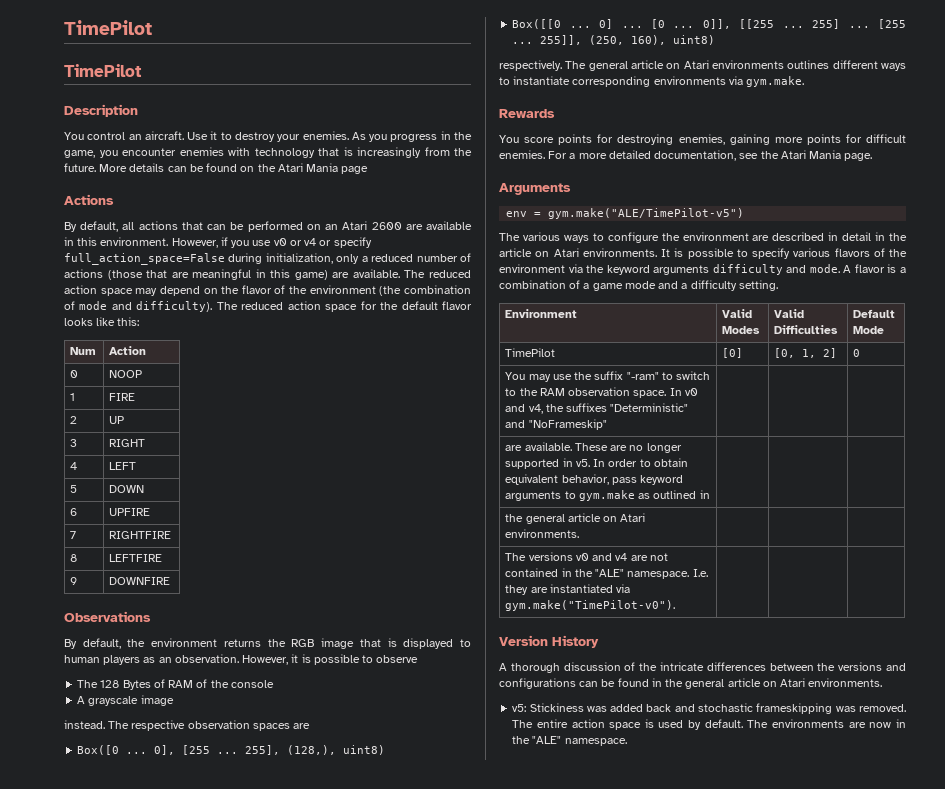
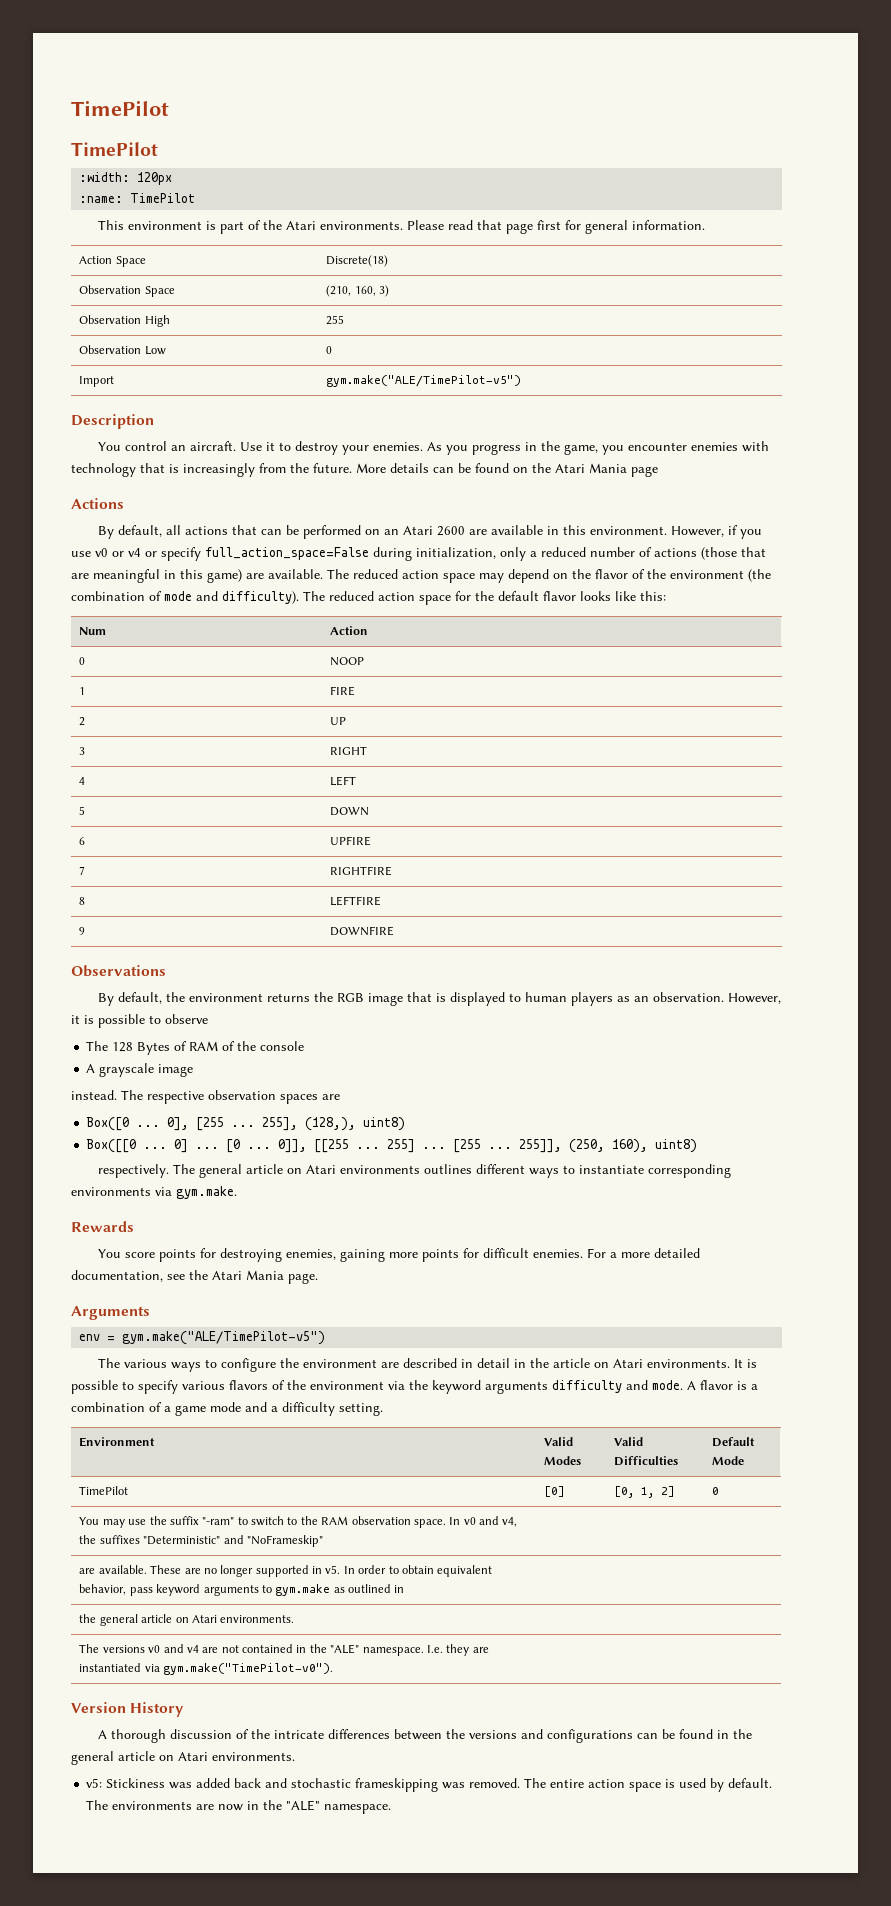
+ :width: 120px
+ :name: TimePilot
+ This environment is part of the Atari environments. Please read that page first for general information.
+ Action Space | Discrete(18)
+ Observation Space | (210, 160, 3)
+ Observation High | 255
+ Observation Low | 0
+ Import | gym.make("ALE/TimePilot-v5")

